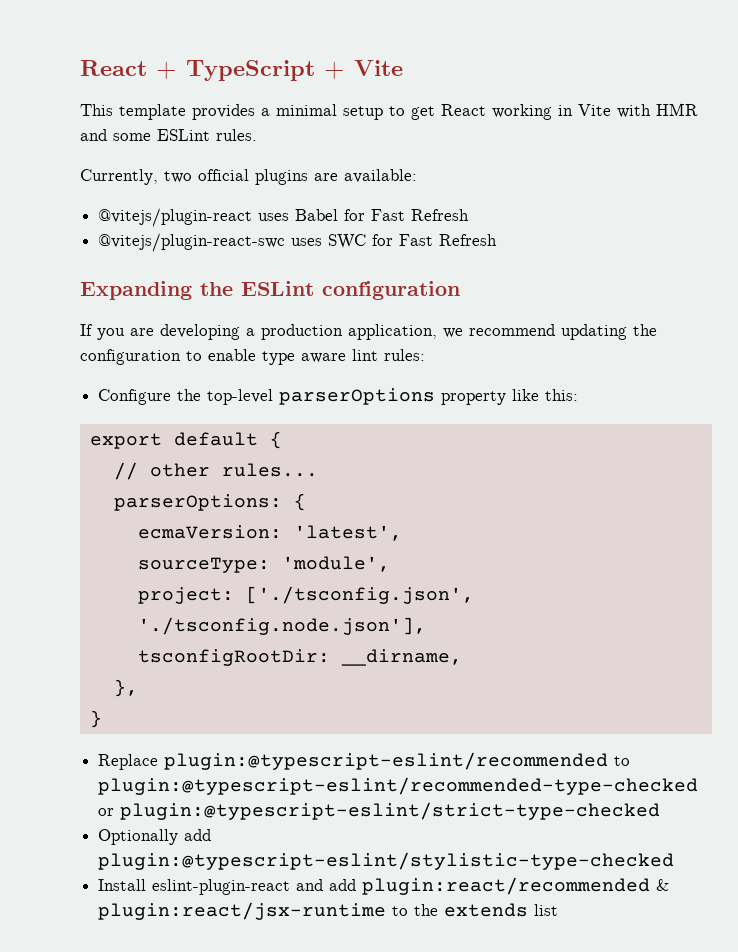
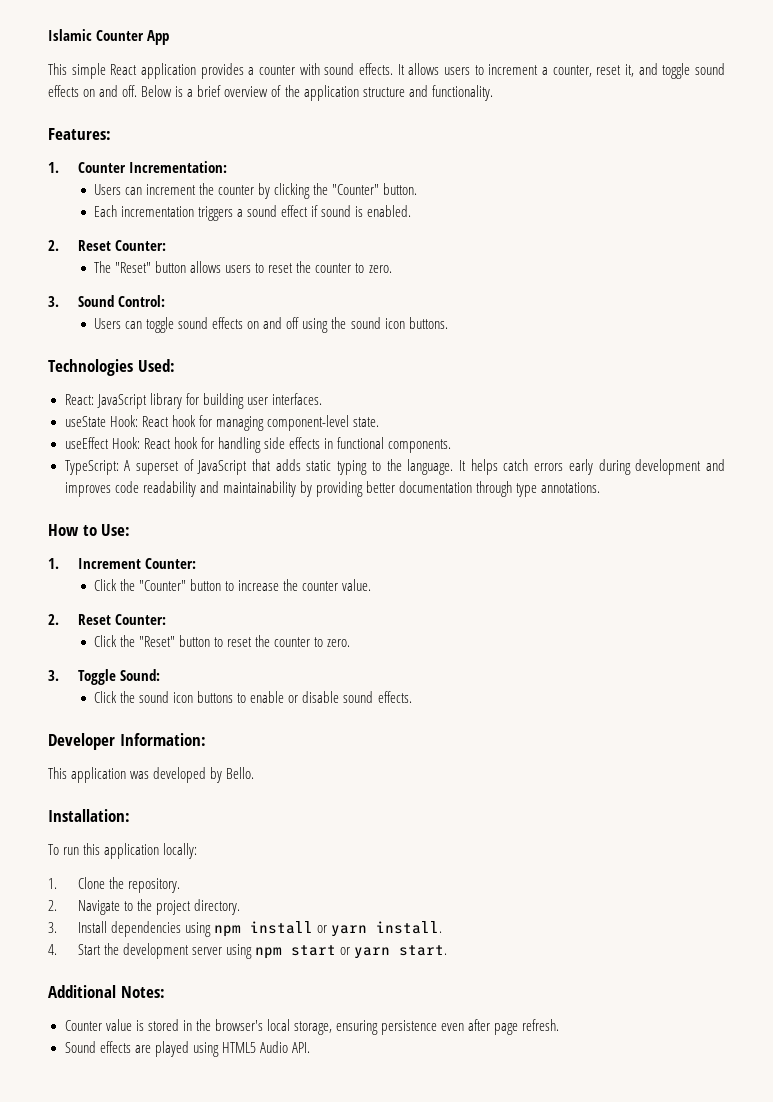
- React + TypeScript + Vite
- This template provides a minimal setup to get React working in Vite with HMR and some ESLint rules.
- Currently, two official plugins are available:
- @vitejs/plugin-react uses Babel for Fast Refresh
- @vitejs/plugin-react-swc uses SWC for Fast Refresh
- Expanding the ESLint configuration
- If you are developing a production application, we recommend updating the configuration to enable type aware lint rules:
- Configure the top-level parserOptions property like this:
- export default {
- // other rules...
- parserOptions: {
- ecmaVersion: 'latest',
- sourceType: 'module',
- project: ['./tsconfig.json', './tsconfig.node.json'],
- tsconfigRootDir: __dirname,
- },
- }
- Replace plugin:@typescript-eslint/recommended to plugin:@typescript-eslint/recommended-type-checked or plugin:@typescript-eslint/strict-type-checked
- Optionally add plugin:@typescript-eslint/stylistic-type-checked
- Install eslint-plugin-react and add plugin:react/recommended & plugin:react/jsx-runtime to the extends list
+ Islamic Counter App
+ This simple React application provides a counter with sound effects. It allows users to increment a counter, reset it, and toggle sound effects on and off. Below is a brief overview of the application structure and functionality.
+ Features:
+ 1. Counter Incrementation:
+ Users can increment the counter by clicking the "Counter" button.
+ Each incrementation triggers a sound effect if sound is enabled.
+ 2. Reset Counter:
+ The "Reset" button allows users to reset the counter to zero.
+ 3. Sound Control:
+ Users can toggle sound effects on and off using the sound icon buttons.
+ Technologies Used:
+ React: JavaScript library for building user interfaces.
+ useState Hook: React hook for managing component-level state.
+ useEffect Hook: React hook for handling side effects in functional components.
+ TypeScript: A superset of JavaScript that adds static typing to the language. It helps catch errors early during development and improves code readability and maintainability by providing better documentation through type annotations.
+ How to Use:
+ 1. Increment Counter:
+ Click the "Counter" button to increase the counter value.
+ 2. Reset Counter:
+ Click the "Reset" button to reset the counter to zero.
+ 3. Toggle Sound:
+ Click the sound icon buttons to enable or disable sound effects.
+ Developer Information:
+ This application was developed by Bello.
+ Installation:
+ To run this application locally:
+ 1. Clone the repository.
+ 2. Navigate to the project directory.
+ 3. Install dependencies using npm install or yarn install.
+ 4. Start the development server using npm start or yarn start.
+ Additional Notes:
+ Counter value is stored in the browser's local storage, ensuring persistence even after page refresh.
+ Sound effects are played using HTML5 Audio API.

